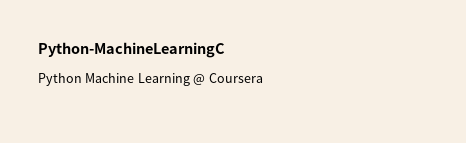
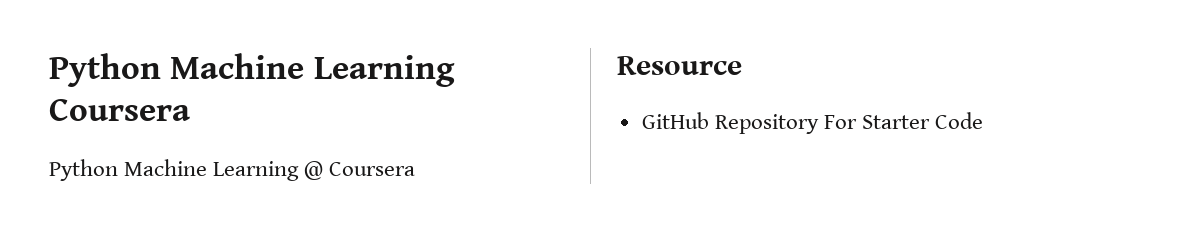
- Python-MachineLearningC
+ Python Machine Learning Coursera
+ Resource
+ GitHub Repository For Starter Code

